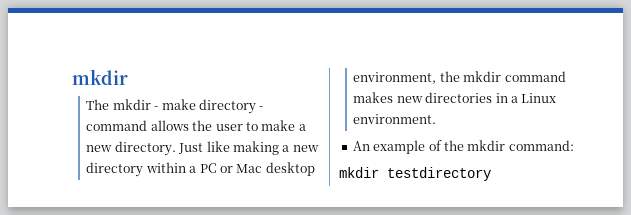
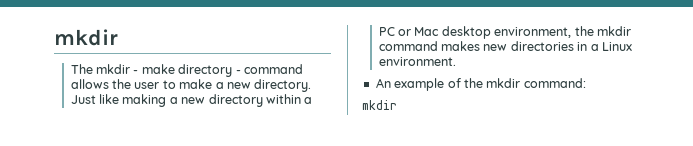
  An example of the mkdir command:
- mkdir testdirectory
+ mkdir

